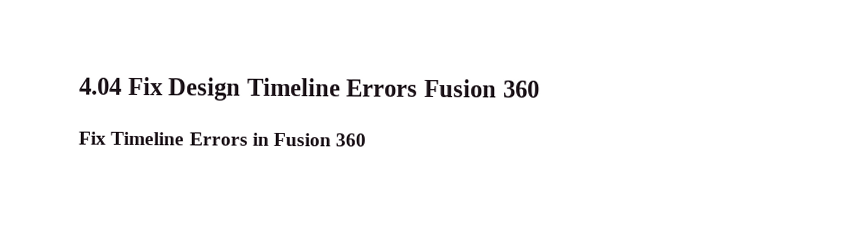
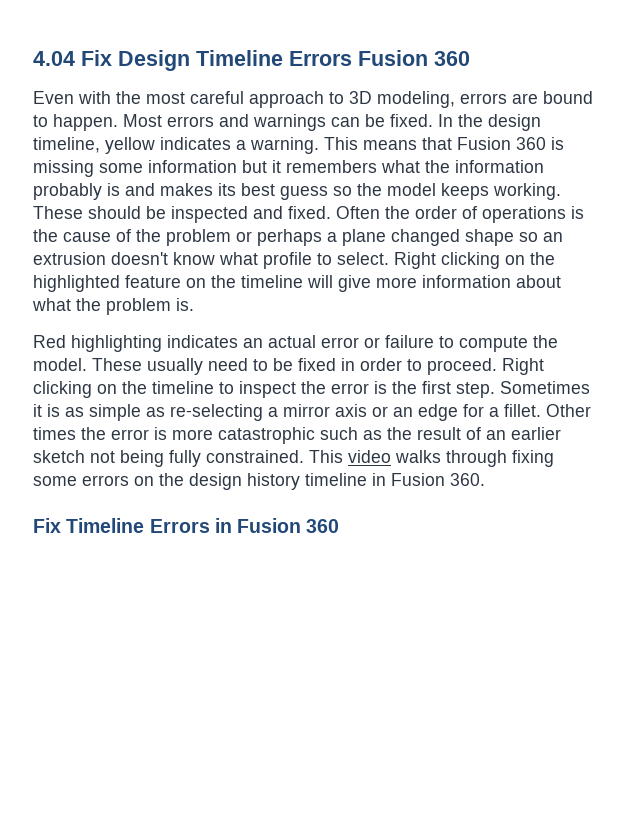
+ Even with the most careful approach to 3D modeling, errors are bound to happen. Most errors and warnings can be fixed. In the design timeline, yellow indicates a warning. This means that Fusion 360 is missing some information but it remembers what the information probably is and makes its best guess so the model keeps working. These should be inspected and fixed. Often the order of operations is the cause of the problem or perhaps a plane changed shape so an extrusion doesn't know what profile to select. Right clicking on the highlighted feature on the timeline will give more information about what the problem is.
+ Red highlighting indicates an actual error or failure to compute the model. These usually need to be fixed in order to proceed. Right clicking on the timeline to inspect the error is the first step. Sometimes it is as simple as re-selecting a mirror axis or an edge for a fillet. Other times the error is more catastrophic such as the result of an earlier sketch not being fully constrained. This video walks through fixing some errors on the design history timeline in Fusion 360.

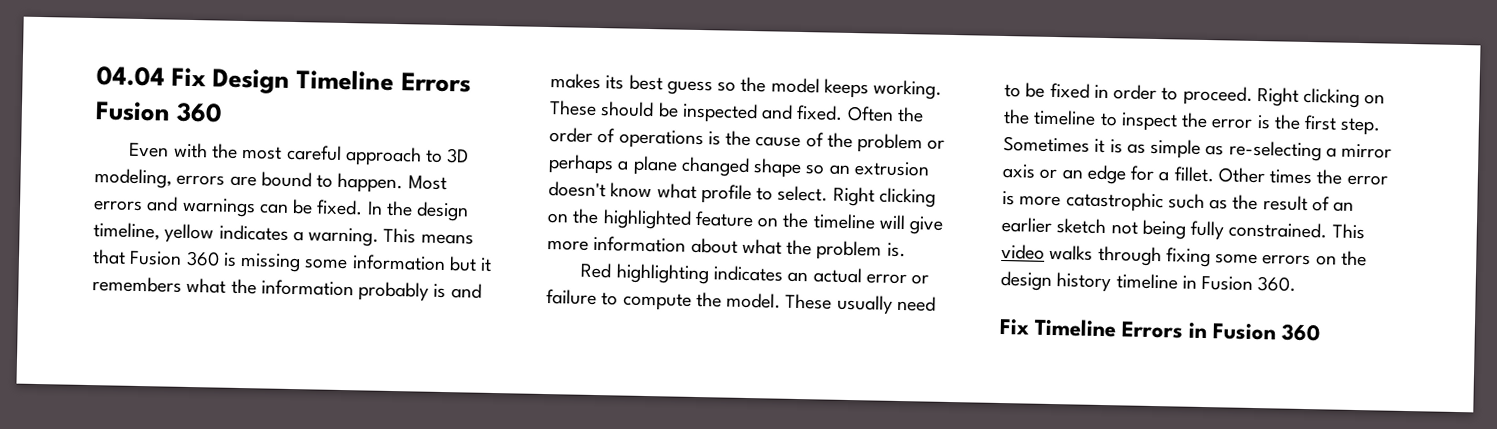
- 4.04 Fix Design Timeline Errors Fusion 360
+ 04.04 Fix Design Timeline Errors Fusion 360

